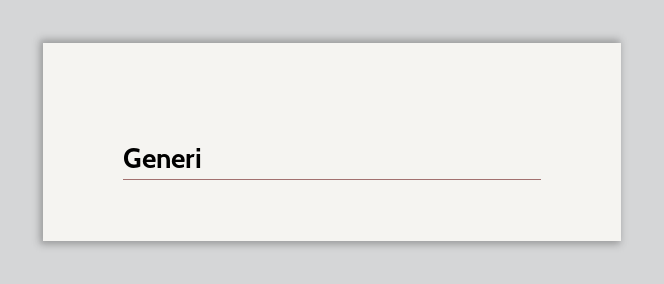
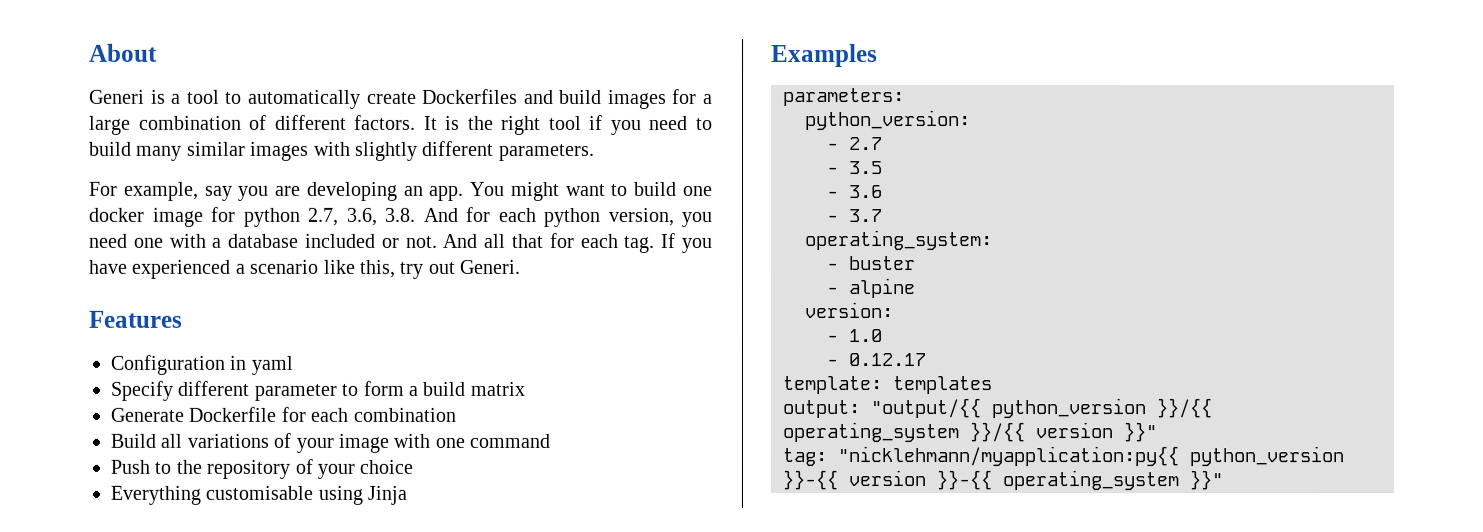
- Generi
+ About
+ Generi is a tool to automatically create Dockerfiles and build images for a large combination of different factors. It is the right tool if you need to build many similar images with slightly different parameters.
+ For example, say you are developing an app. You might want to build one docker image for python 2.7, 3.6, 3.8. And for each python version, you need one with a database included or not. And all that for each tag. If you have experienced a scenario like this, try out Generi.
+ Features
+ Configuration in yaml
+ Specify different parameter to form a build matrix
+ Generate Dockerfile for each combination
+ Build all variations of your image with one command
+ Push to the repository of your choice
+ Everything customisable using Jinja
+ Examples
+ parameters:
+ python_version:
+ - 2.7
+ - 3.5
+ - 3.6
+ - 3.7
+ operating_system:
+ - buster
+ - alpine
+ version:
+ - 1.0
+ - 0.12.17
+ template: templates
+ output: "output/{{ python_version }}/{{ operating_system }}/{{ version }}"
+ tag: "nicklehmann/myapplication:py{{ python_version }}-{{ version }}-{{ operating_system }}"

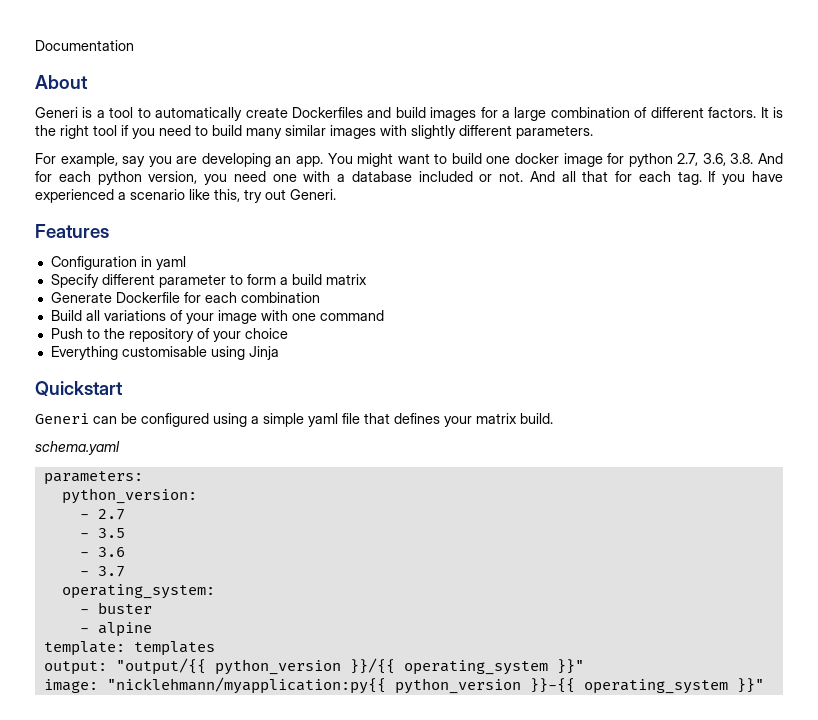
+ Documentation
- Examples
+ Quickstart
+ Generi can be configured using a simple yaml file that defines your matrix build.
+ schema.yaml
- version:
- - 1.0
- - 0.12.17
- output: "output/{{ python_version }}/{{ operating_system }}/{{ version }}"
+ output: "output/{{ python_version }}/{{ operating_system }}"
- tag: "nicklehmann/myapplication:py{{ python_version }}-{{ version }}-{{ operating_system }}"
+ image: "nicklehmann/myapplication:py{{ python_version }}-{{ operating_system }}"

